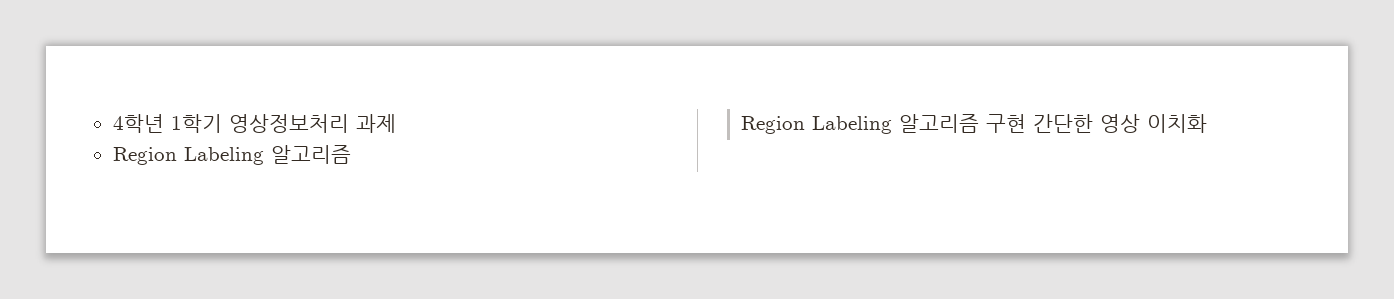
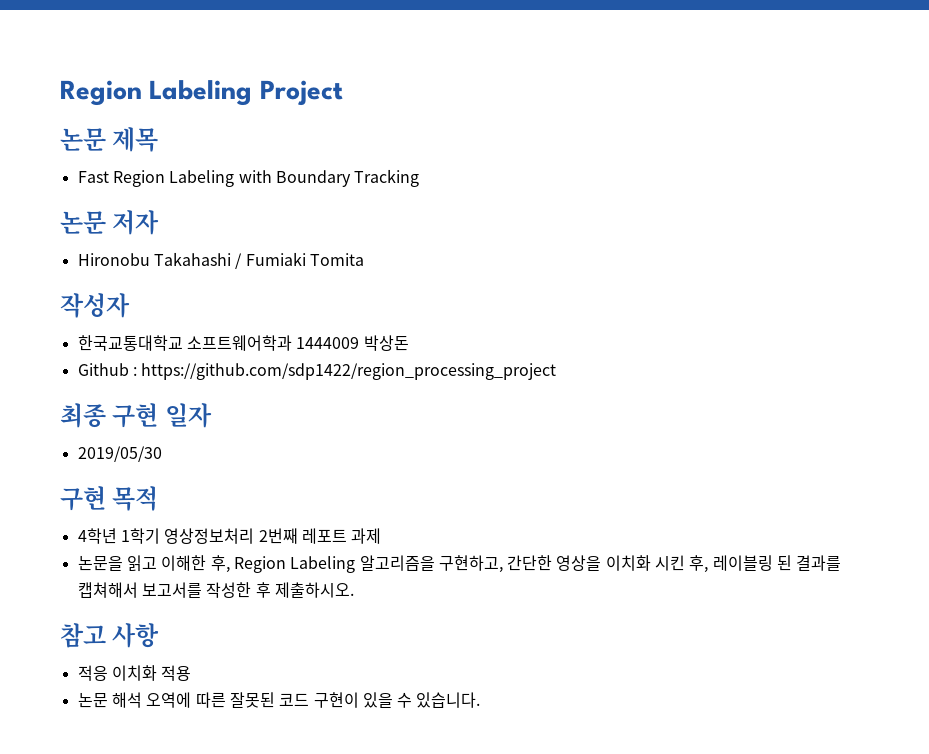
+ Region Labeling Project
+ 논문 제목
+ Fast Region Labeling with Boundary Tracking
+ 논문 저자
+ Hironobu Takahashi / Fumiaki Tomita
+ 작성자
+ 한국교통대학교 소프트웨어학과 1444009 박상돈
+ Github : https://github.com/sdp1422/region_processing_project
+ 최종 구현 일자
+ 2019/05/30
+ 구현 목적
- 4학년 1학기 영상정보처리 과제
- Region Labeling 알고리즘
- Region Labeling 알고리즘 구현 간단한 영상 이치화
+ 4학년 1학기 영상정보처리 2번째 레포트 과제
+ 논문을 읽고 이해한 후, Region Labeling 알고리즘을 구현하고, 간단한 영상을 이치화 시킨 후, 레이블링 된 결과를 캡쳐해서 보고서를 작성한 후 제출하시오.
+ 참고 사항
+ 적응 이치화 적용
+ 논문 해석 오역에 따른 잘못된 코드 구현이 있을 수 있습니다.

